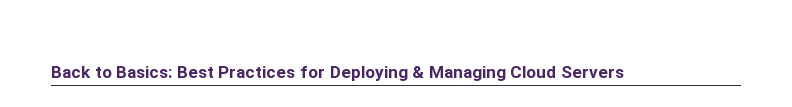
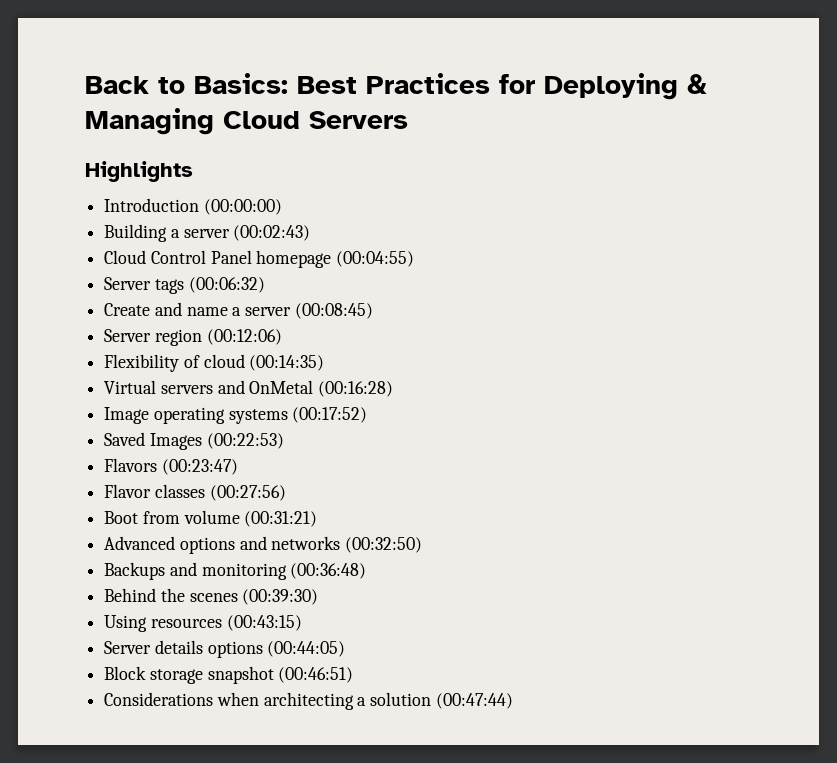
+ Highlights
+ Introduction (00:00:00)
+ Building a server (00:02:43)
+ Cloud Control Panel homepage (00:04:55)
+ Server tags (00:06:32)
+ Create and name a server (00:08:45)
+ Server region (00:12:06)
+ Flexibility of cloud (00:14:35)
+ Virtual servers and OnMetal (00:16:28)
+ Image operating systems (00:17:52)
+ Saved Images (00:22:53)
+ Flavors (00:23:47)
+ Flavor classes (00:27:56)
+ Boot from volume (00:31:21)
+ Advanced options and networks (00:32:50)
+ Backups and monitoring (00:36:48)
+ Behind the scenes (00:39:30)
+ Using resources (00:43:15)
+ Server details options (00:44:05)
+ Block storage snapshot (00:46:51)
+ Considerations when architecting a solution (00:47:44)

